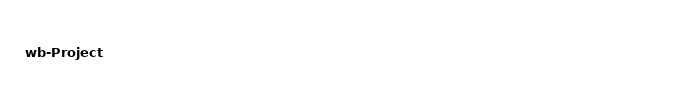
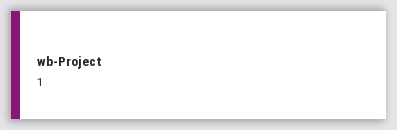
+ 1

